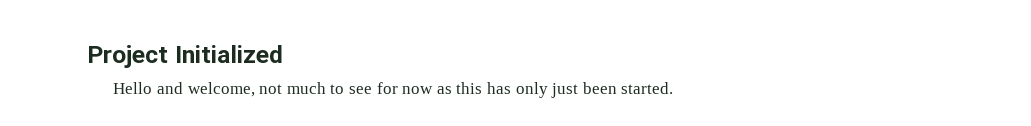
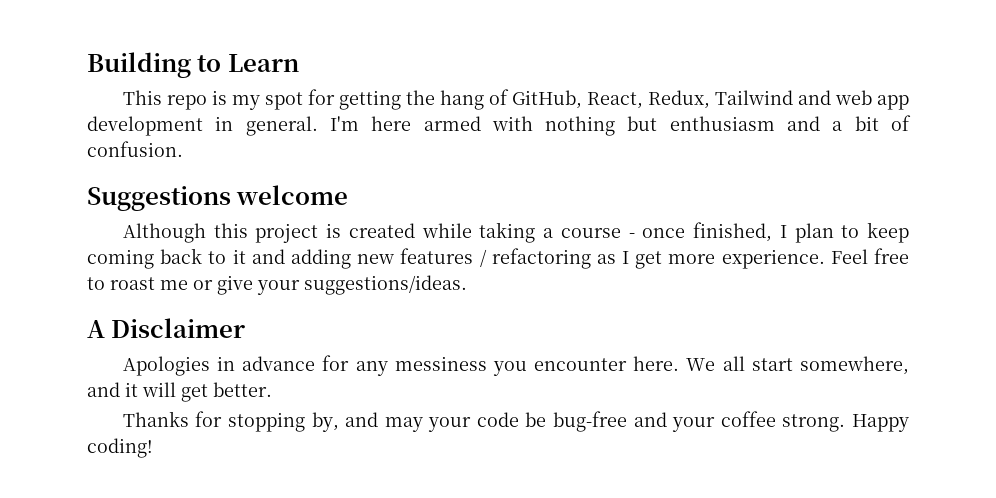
- Project Initialized
- Hello and welcome, not much to see for now as this has only just been started.
+ Building to Learn
+ This repo is my spot for getting the hang of GitHub, React, Redux, Tailwind and web app development in general. I'm here armed with nothing but enthusiasm and a bit of confusion.
+ Suggestions welcome
+ Although this project is created while taking a course - once finished, I plan to keep coming back to it and adding new features / refactoring as I get more experience. Feel free to roast me or give your suggestions/ideas.
+ A Disclaimer
+ Apologies in advance for any messiness you encounter here. We all start somewhere, and it will get better.
+ Thanks for stopping by, and may your code be bug-free and your coffee strong. Happy coding!

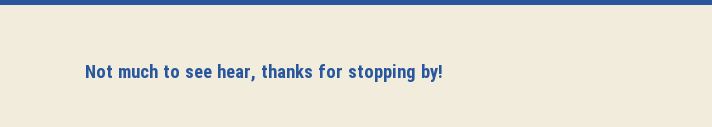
- Building to Learn
- This repo is my spot for getting the hang of GitHub, React, Redux, Tailwind and web app development in general. I'm here armed with nothing but enthusiasm and a bit of confusion.
- Suggestions welcome
- Although this project is created while taking a course - once finished, I plan to keep coming back to it and adding new features / refactoring as I get more experience. Feel free to roast me or give your suggestions/ideas.
- A Disclaimer
- Apologies in advance for any messiness you encounter here. We all start somewhere, and it will get better.
- Thanks for stopping by, and may your code be bug-free and your coffee strong. Happy coding!
+ Not much to see hear, thanks for stopping by!

